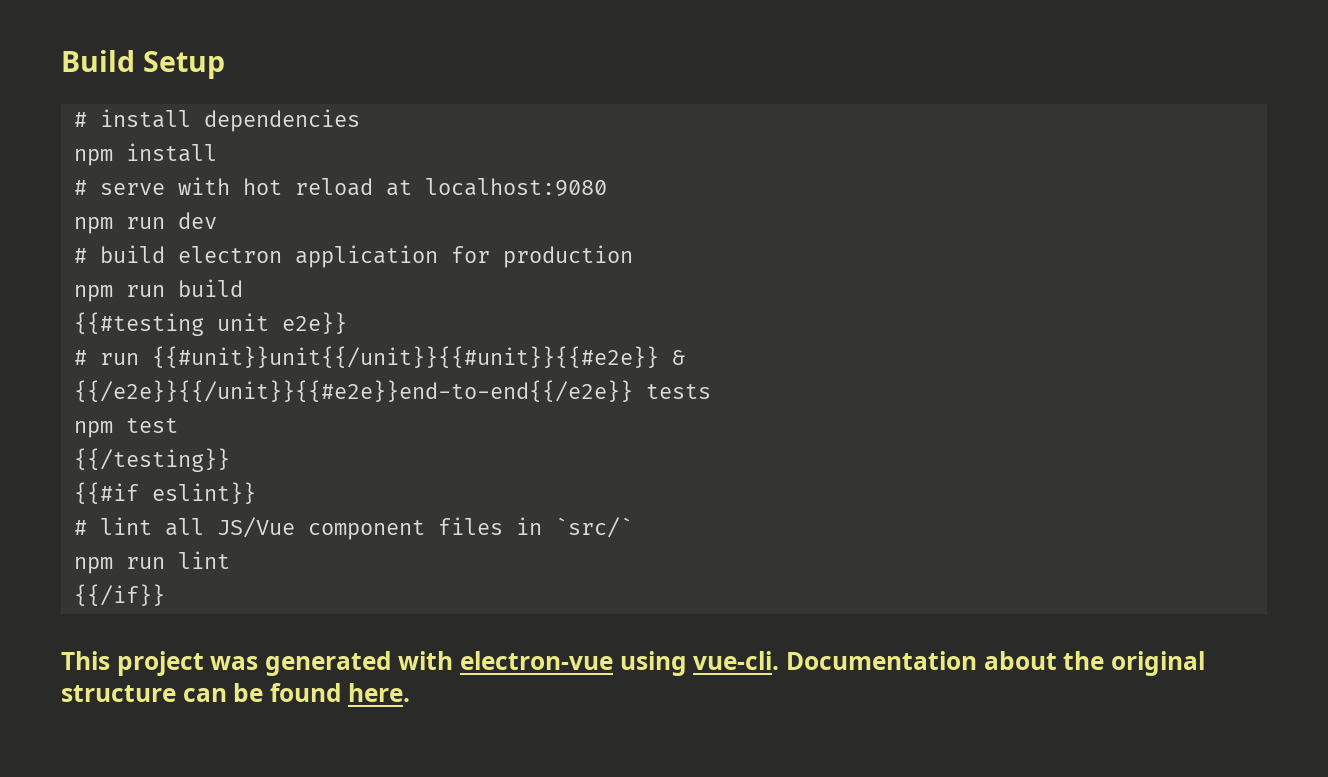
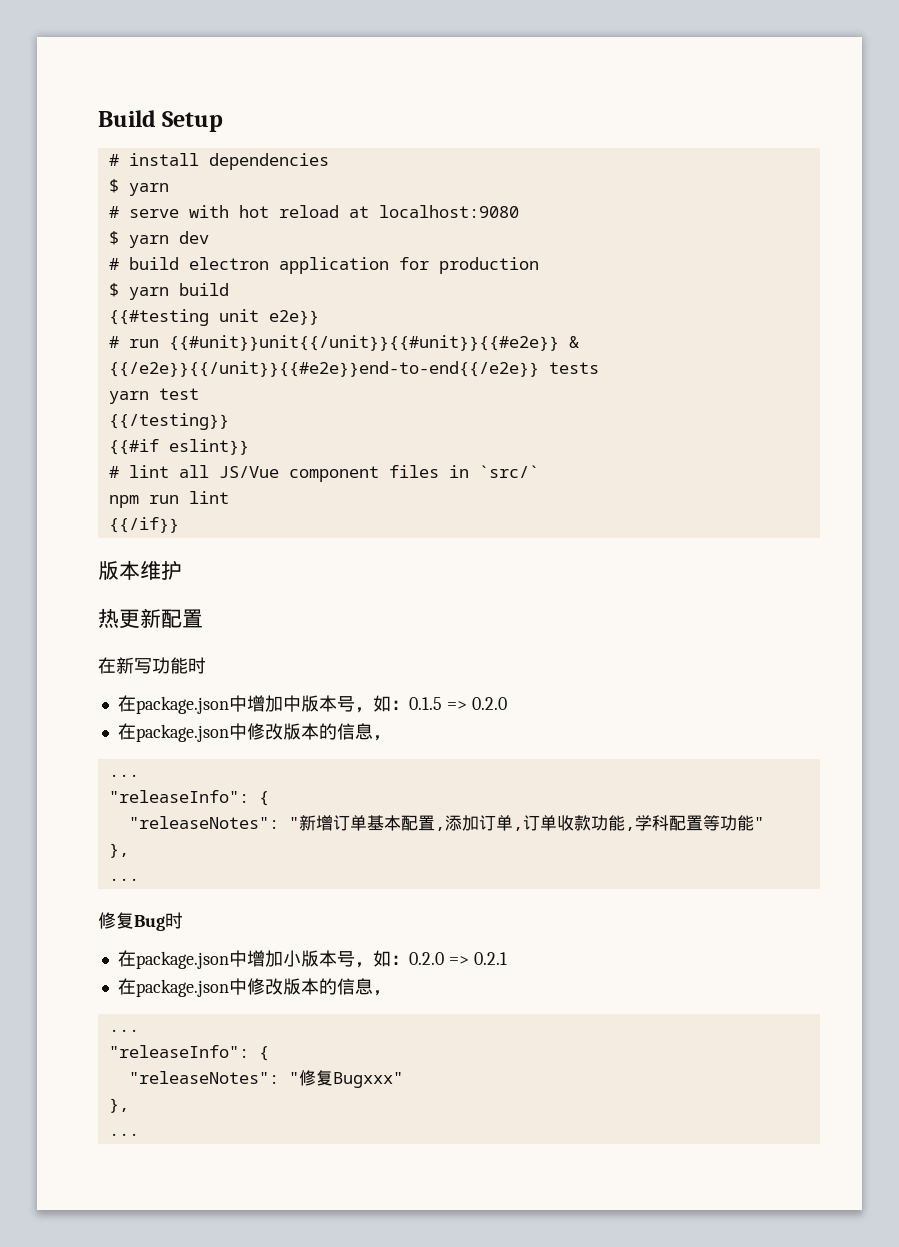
  # install dependencies
- npm install
+ $ yarn
- npm run dev
+ $ yarn dev
- npm run build
+ $ yarn build
- npm test
+ yarn test
- This project was generated with electron-vue using vue-cli. Documentation about the original structure can be found here.
+ 版本维护
+ 热更新配置
+ 在新写功能时
+ 在package.json中增加中版本号，如：0.1.5 => 0.2.0
+ 在package.json中修改版本的信息，
+ ...
+ "releaseInfo": {
+ "releaseNotes": "新增订单基本配置,添加订单,订单收款功能,学科配置等功能"
+ },
+ ...
+ 修复Bug时
+ 在package.json中增加小版本号，如：0.2.0 => 0.2.1
+ 在package.json中修改版本的信息，
+ ...
+ "releaseInfo": {
+ "releaseNotes": "修复Bugxxx"
+ },
+ ...

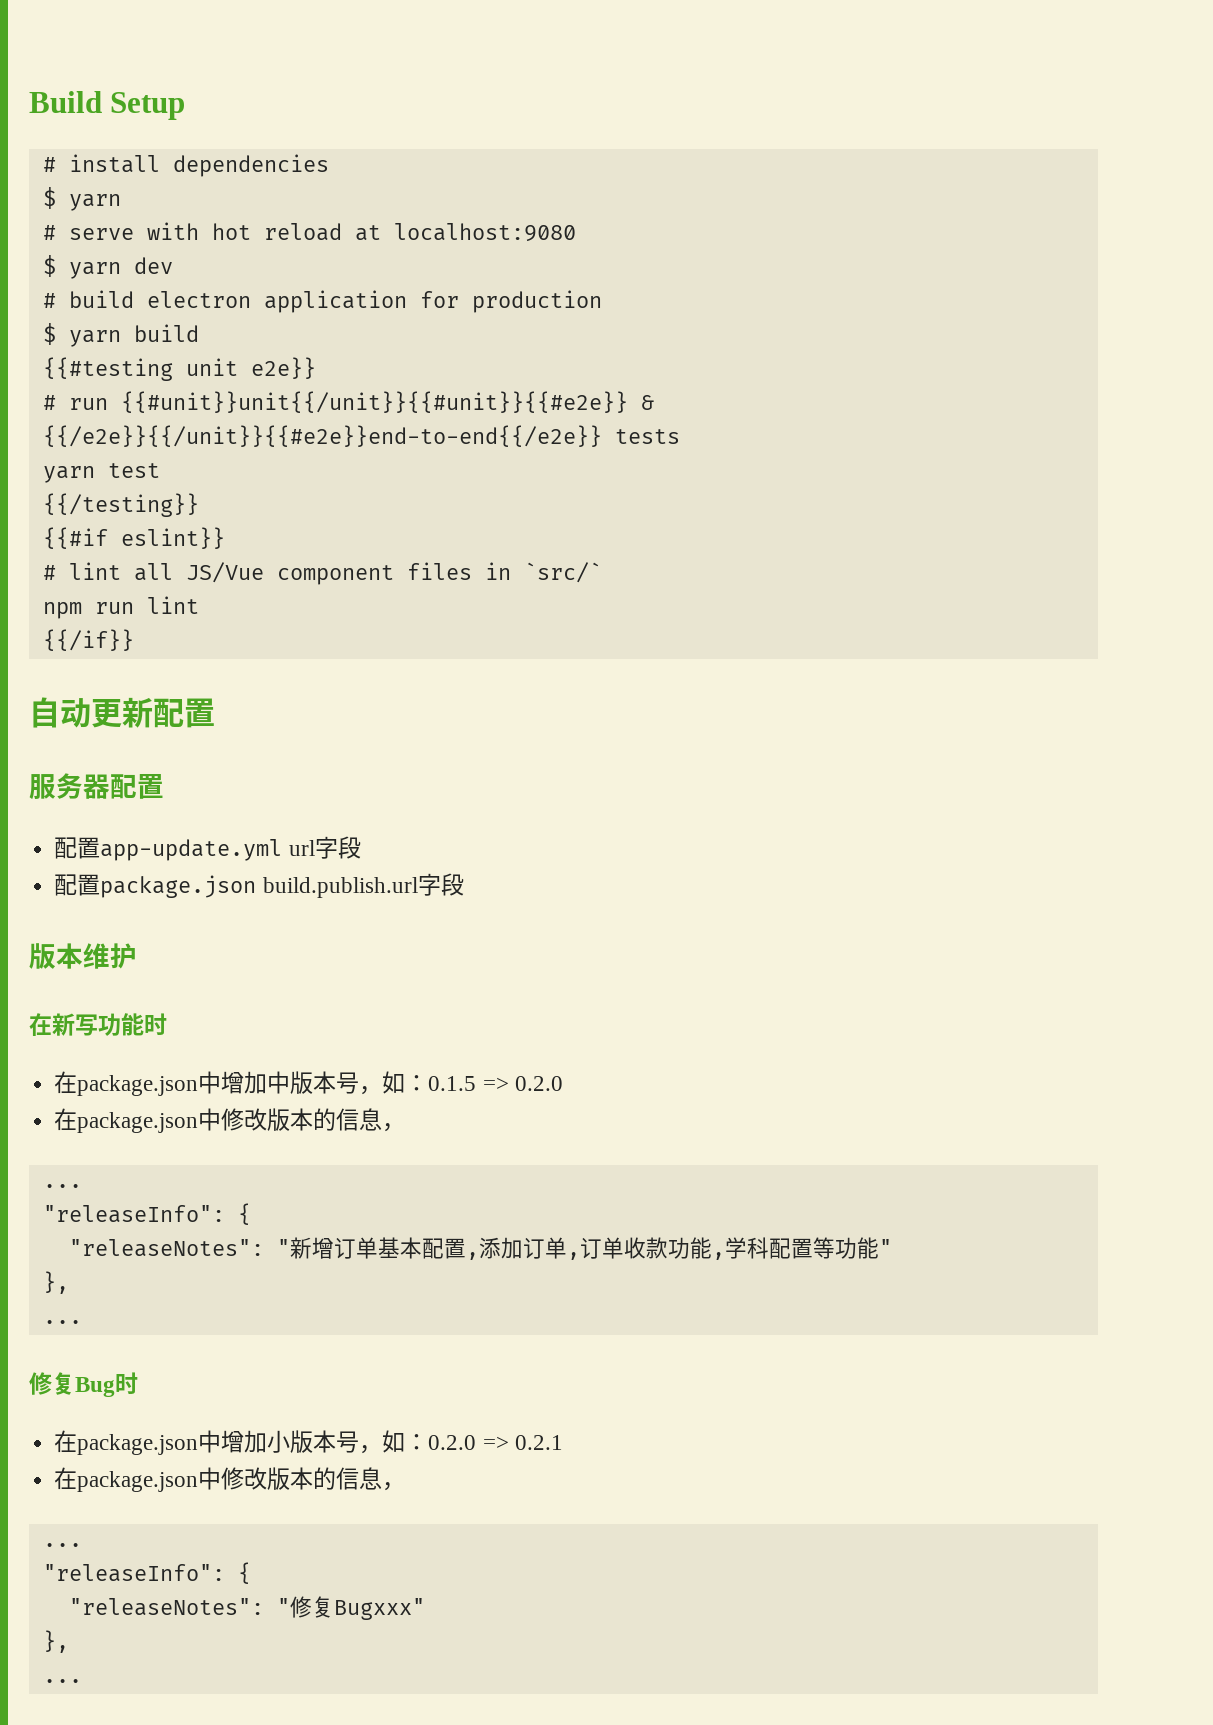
+ 自动更新配置
+ 服务器配置
+ 配置app-update.yml url字段
+ 配置package.json build.publish.url字段
- 热更新配置

